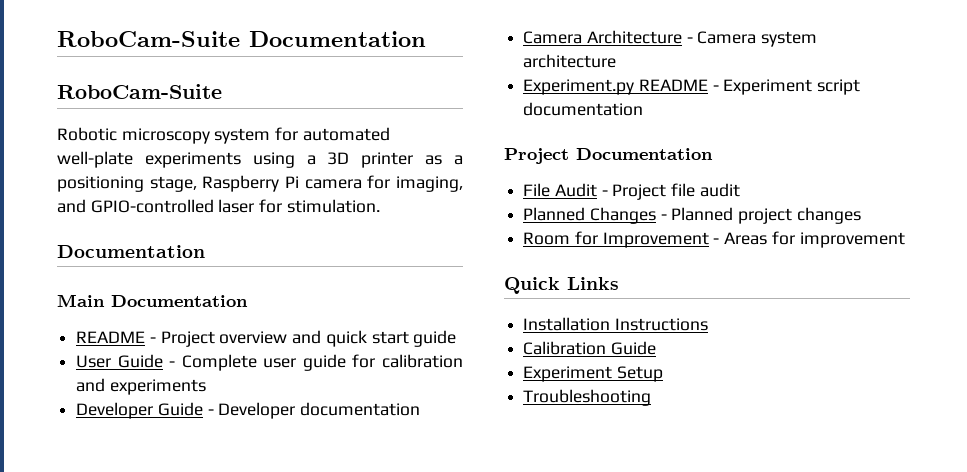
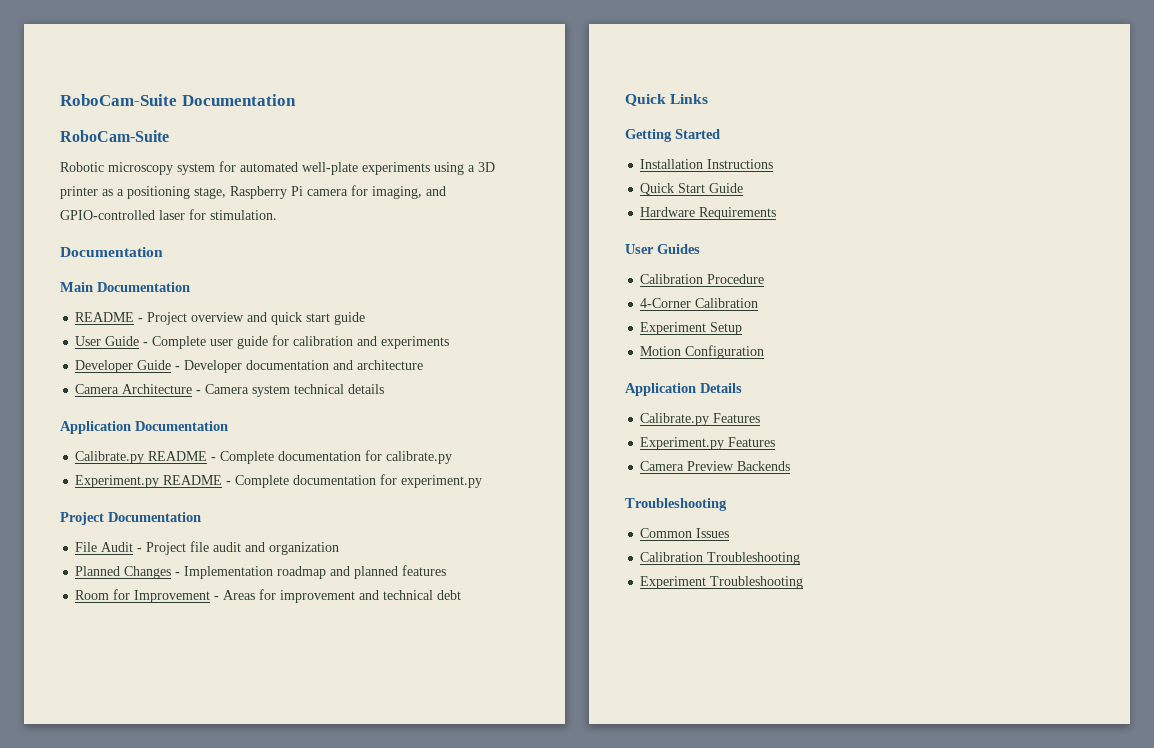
- Developer Guide - Developer documentation
+ Developer Guide - Developer documentation and architecture
- Camera Architecture - Camera system architecture
+ Camera Architecture - Camera system technical details
+ Application Documentation
+ Calibrate.py README - Complete documentation for calibrate.py
- Experiment.py README - Experiment script documentation
+ Experiment.py README - Complete documentation for experiment.py
- File Audit - Project file audit
+ File Audit - Project file audit and organization
- Planned Changes - Planned project changes
+ Planned Changes - Implementation roadmap and planned features
- Room for Improvement - Areas for improvement
+ Room for Improvement - Areas for improvement and technical debt
+ Getting Started
- Calibration Guide
+ Quick Start Guide
+ Hardware Requirements
+ User Guides
+ Calibration Procedure
+ 4-Corner Calibration
  Experiment Setup
+ Motion Configuration
+ Application Details
+ Calibrate.py Features
+ Experiment.py Features
+ Camera Preview Backends
  Troubleshooting
+ Common Issues
+ Calibration Troubleshooting
+ Experiment Troubleshooting

